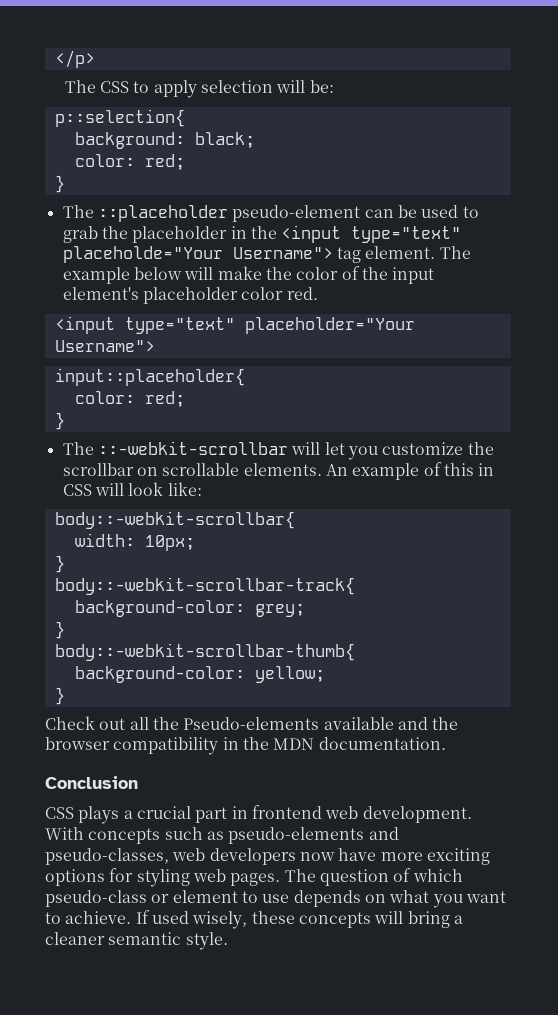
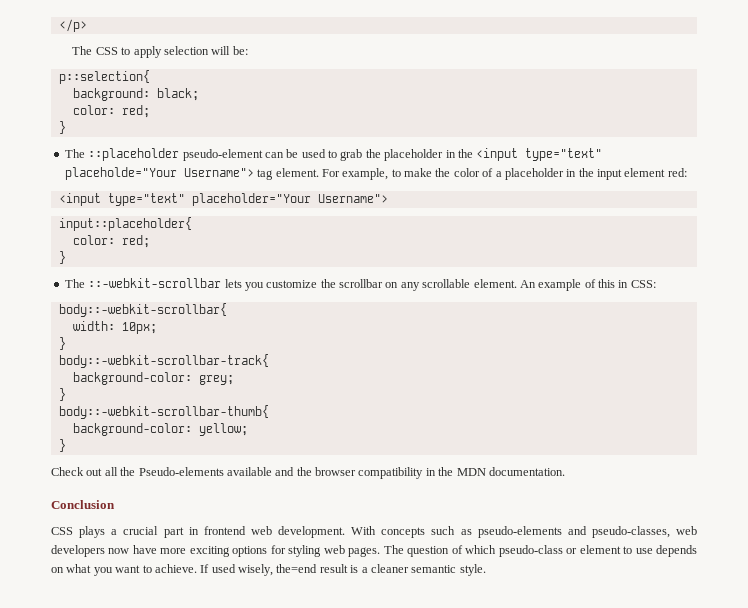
- The example below will make the color of the input element's placeholder color red.
+ For example, to make the color of a placeholder in the input element red:
- The ::-webkit-scrollbar will let you customize the scrollbar on scrollable elements.
+ The ::-webkit-scrollbar lets you customize the scrollbar on any scrollable element.
- An example of this in CSS will look like:
+ An example of this in CSS:
- If used wisely, these concepts will bring a cleaner semantic style.
+ If used wisely, the=end result is a cleaner semantic style.

